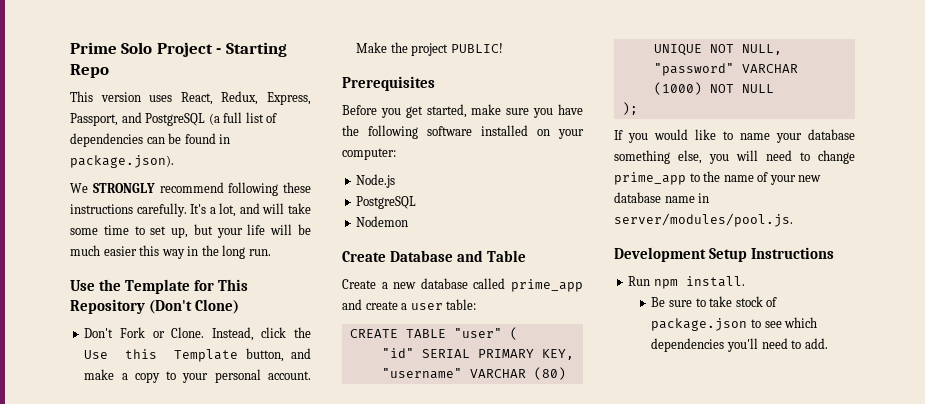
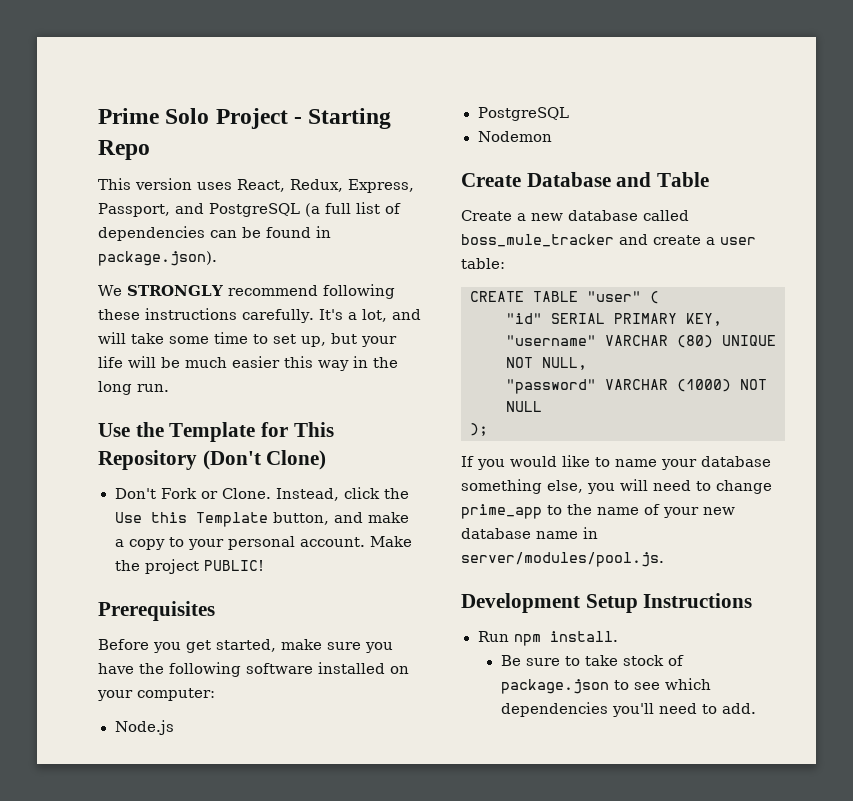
- Create a new database called prime_app and create a user table:
+ Create a new database called boss_mule_tracker and create a user table:

